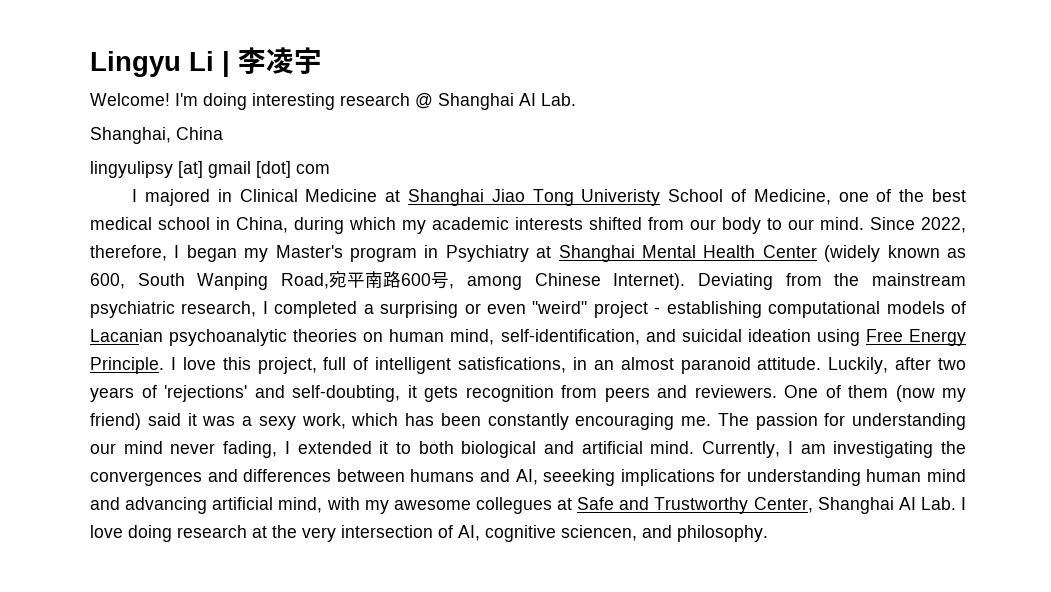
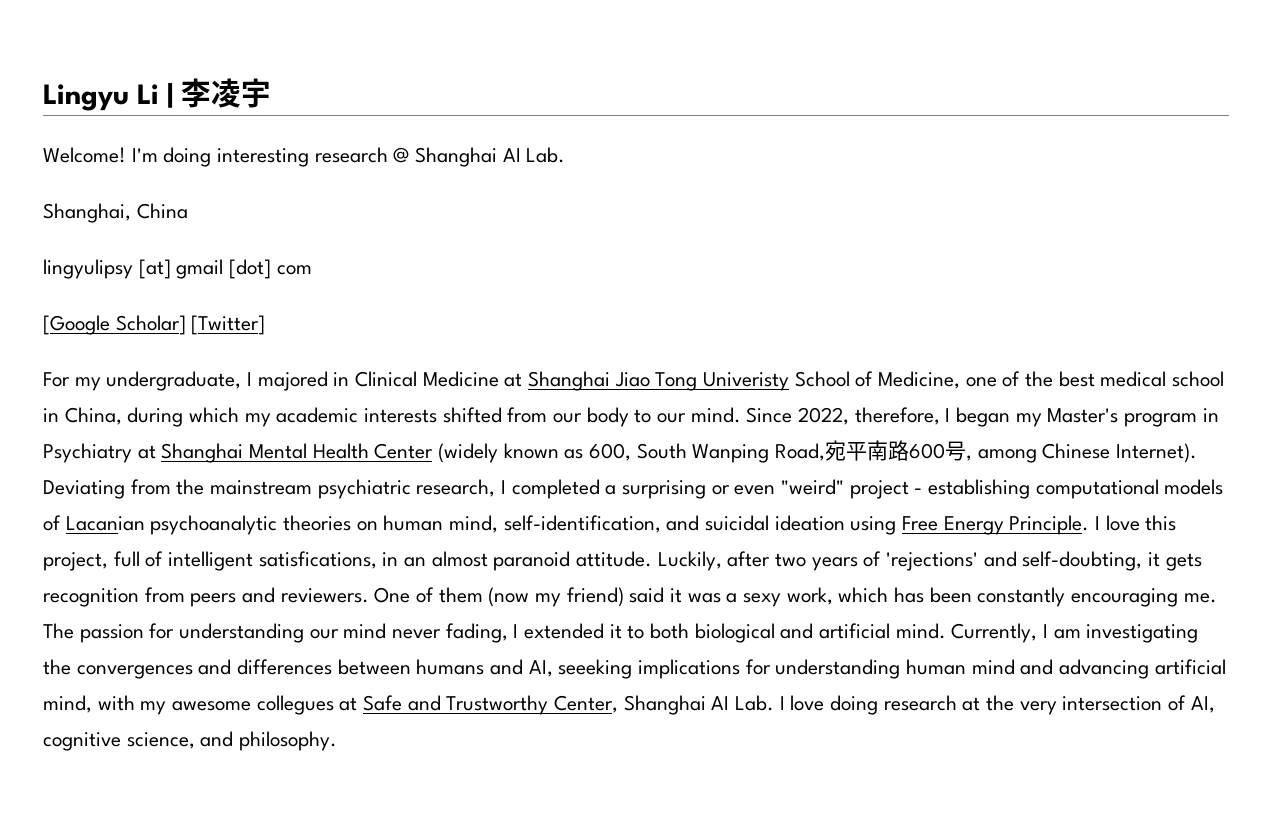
- I majored in Clinical Medicine at Shanghai Jiao Tong Univeristy School of Medicine, one of the best medical school in China, during which my academic interests shifted from our body to our mind.
+ [Google Scholar] [Twitter]
+ For my undergraduate, I majored in Clinical Medicine at Shanghai Jiao Tong Univeristy School of Medicine, one of the best medical school in China, during which my academic interests shifted from our body to our mind.
- Currently, I am investigating the convergences and differences between humans and AI, seeeking implications for understanding human mind and advancing artificial mind, with my awesome collegues at Safe and Trustworthy Center, Shanghai AI Lab. I love doing research at the very intersection of AI, cognitive sciencen, and philosophy.
+ Currently, I am investigating the convergences and differences between humans and AI, seeeking implications for understanding human mind and advancing artificial mind, with my awesome collegues at Safe and Trustworthy Center, Shanghai AI Lab. I love doing research at the very intersection of AI, cognitive science, and philosophy.

